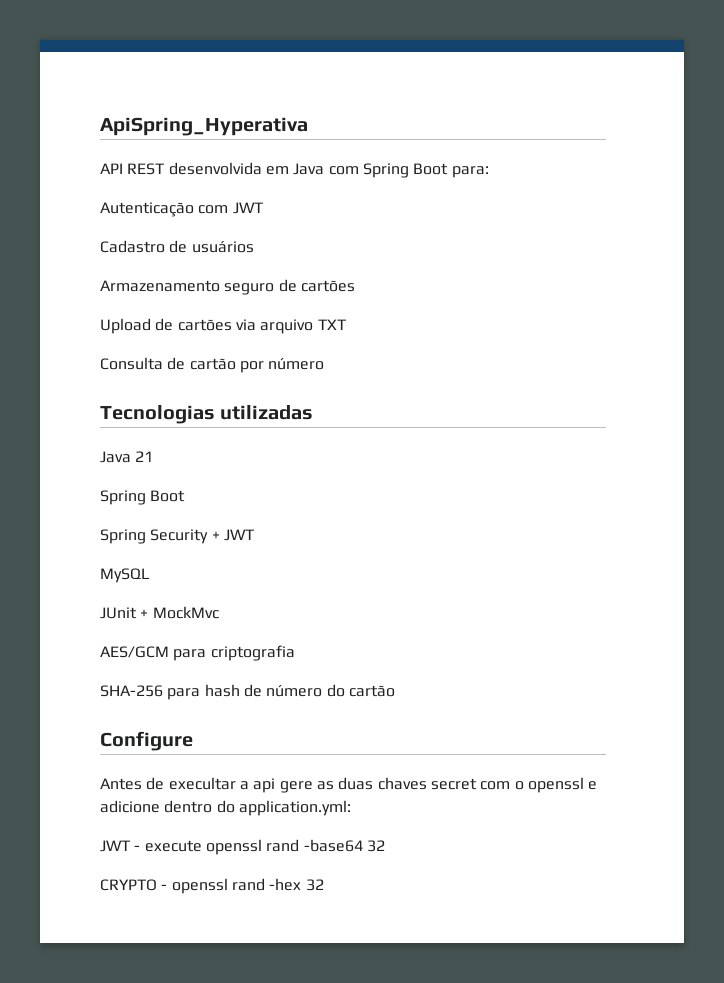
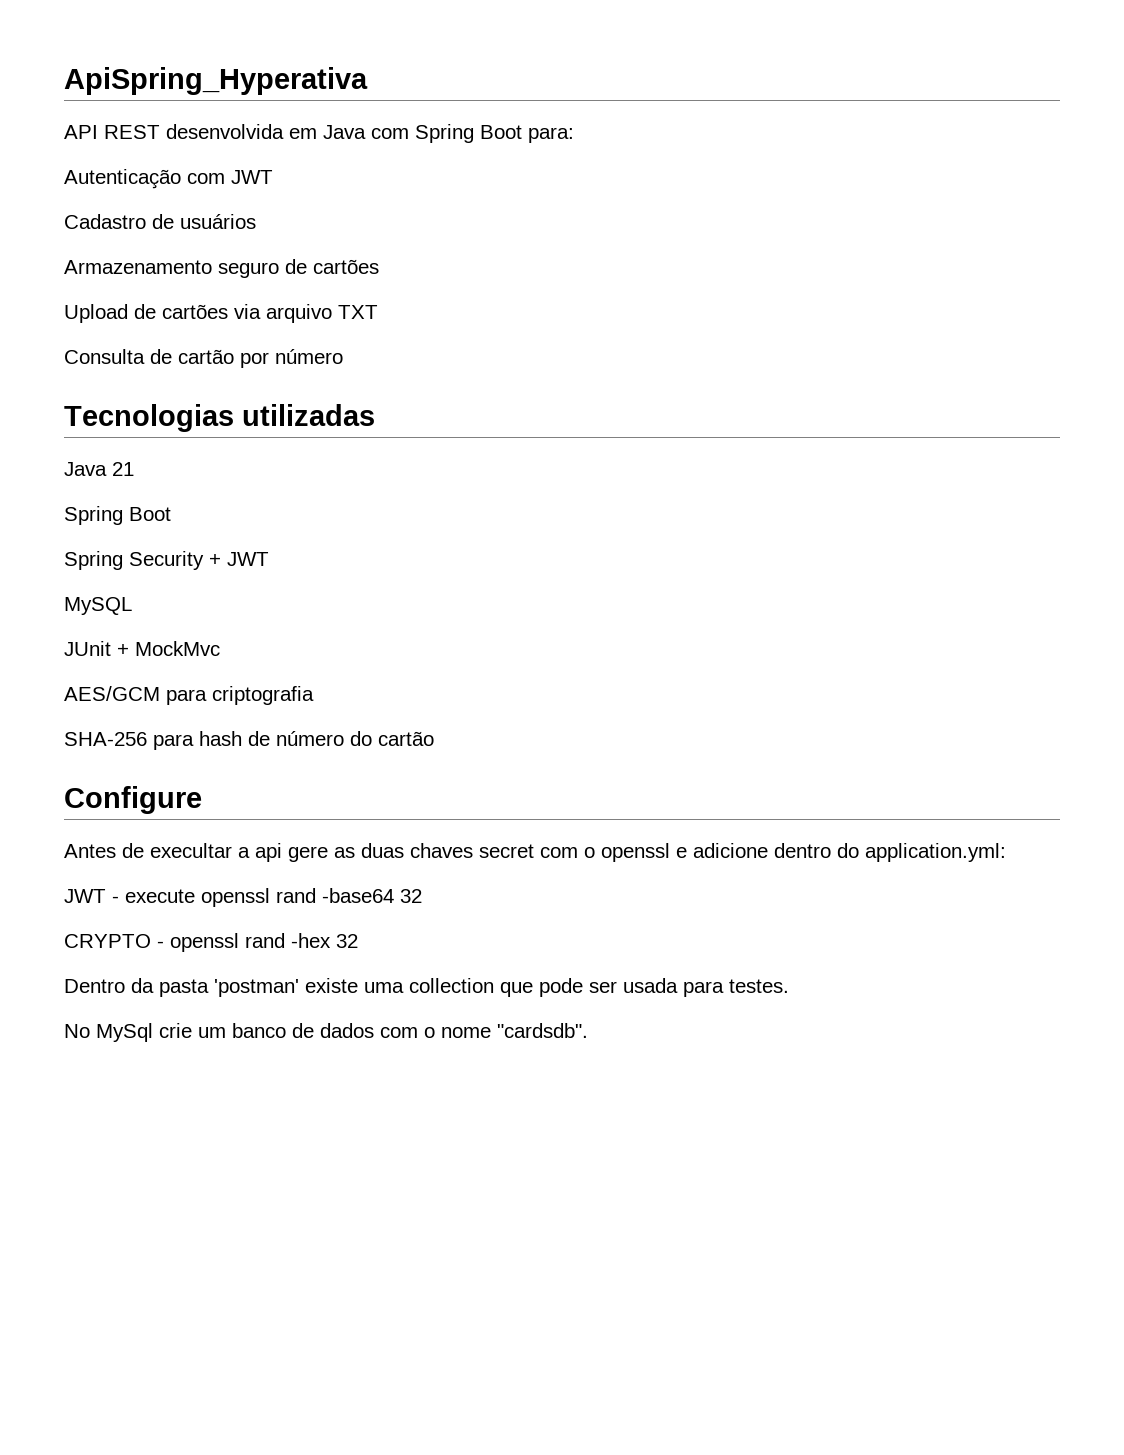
+ Dentro da pasta 'postman' existe uma collection que pode ser usada para testes.
+ No MySql crie um banco de dados com o nome "cardsdb".

